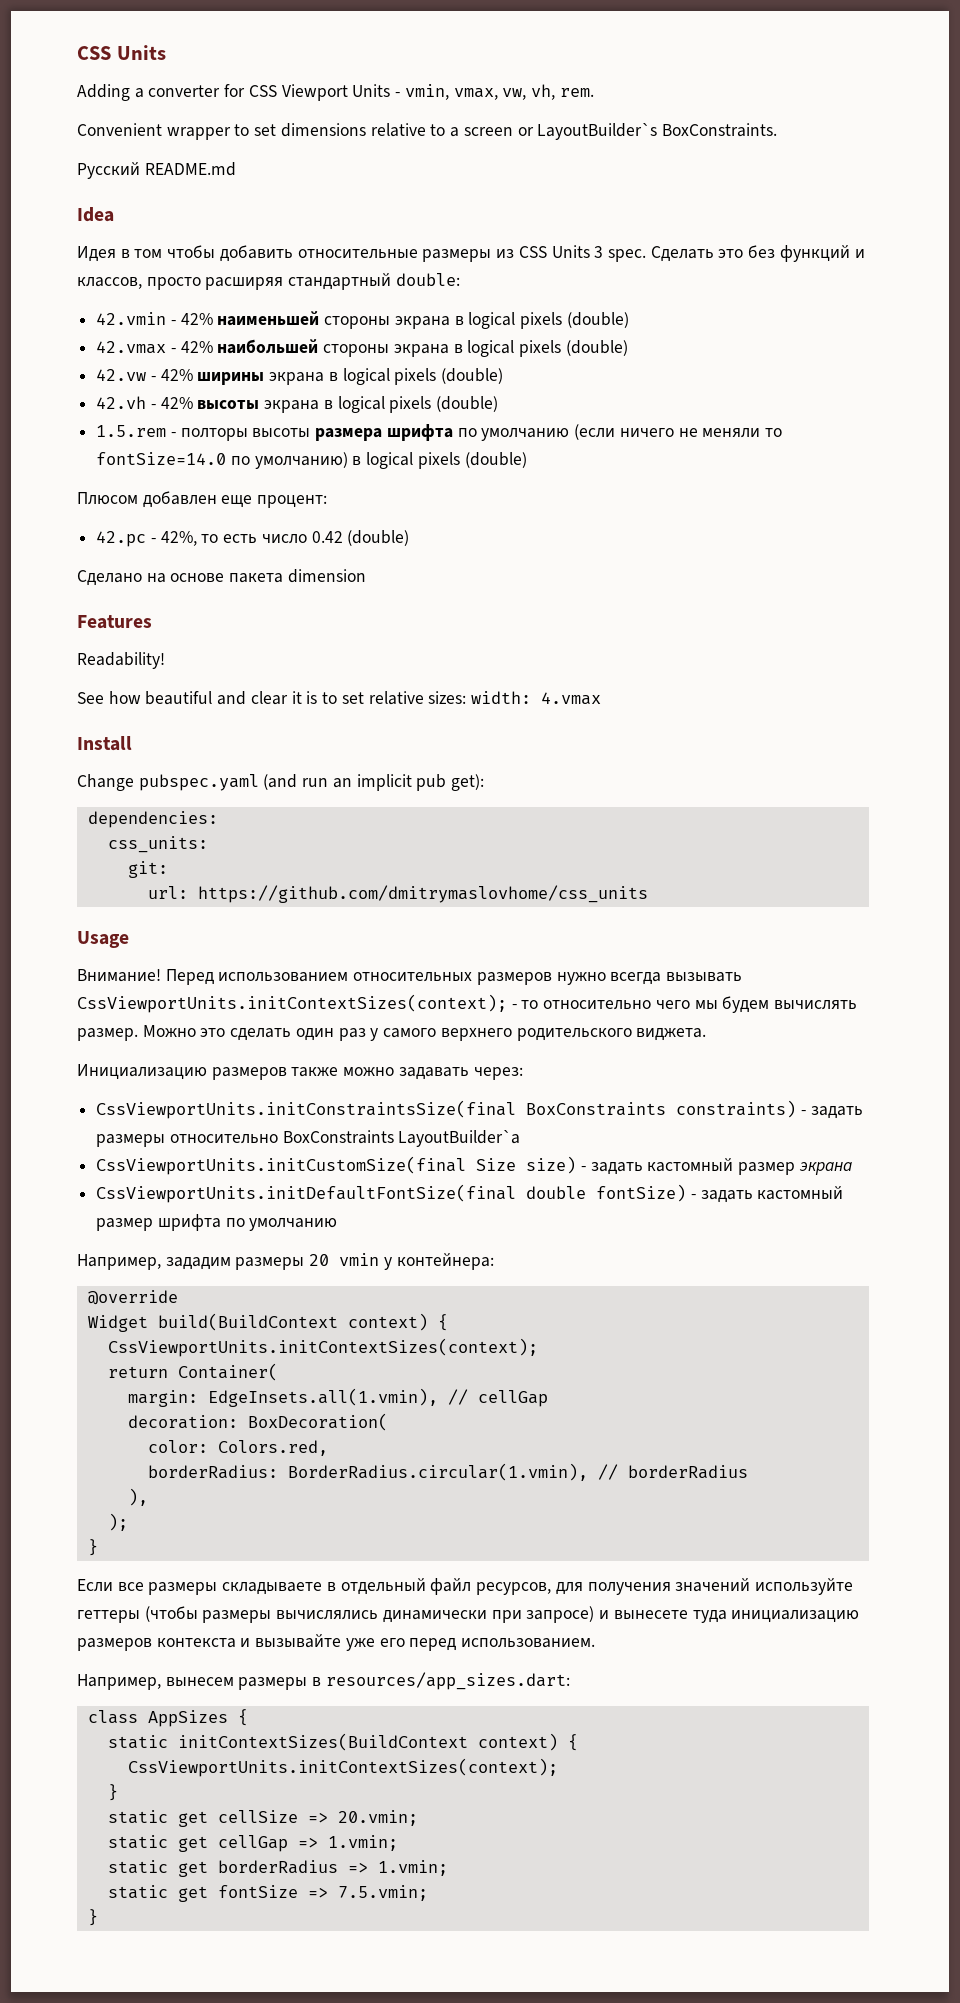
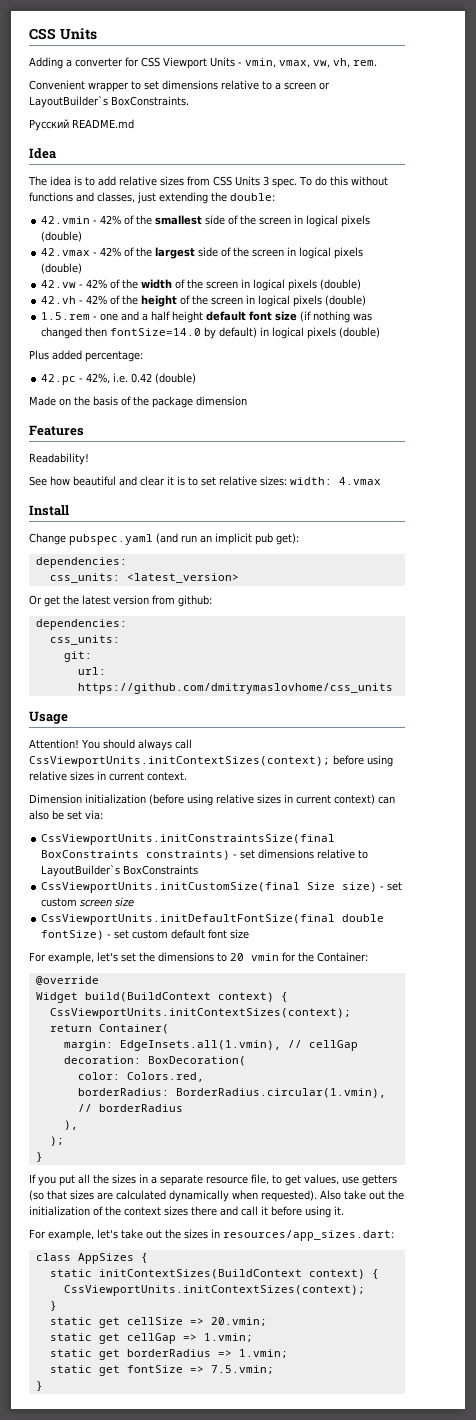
- Идея в том чтобы добавить относительные размеры из CSS Units 3 spec. Сделать это без функций и классов, просто расширяя стандартный double:
- 42.vmin - 42% наименьшей стороны экрана в logical pixels (double)
+ The idea is to add relative sizes from CSS Units 3 spec. To do this without functions and classes, just extending the double:
+ 42.vmin - 42% of the smallest side of the screen in logical pixels (double)
- 42.vmax - 42% наибольшей стороны экрана в logical pixels (double)
+ 42.vmax - 42% of the largest side of the screen in logical pixels (double)
- 42.vw - 42% ширины экрана в logical pixels (double)
+ 42.vw - 42% of the width of the screen in logical pixels (double)
- 42.vh - 42% высоты экрана в logical pixels (double)
+ 42.vh - 42% of the height of the screen in logical pixels (double)
- 1.5.rem - полторы высоты размера шрифта по умолчанию (если ничего не меняли то fontSize=14.0 по умолчанию) в logical pixels (double)
- Плюсом добавлен еще процент:
+ 1.5.rem - one and a half height default font size (if nothing was changed then fontSize=14.0 by default) in logical pixels (double)
+ Plus added percentage:
- 42.pc - 42%, то есть число 0.42 (double)
+ 42.pc - 42%, i.e. 0.42 (double)
- Сделано на основе пакета dimension
+ Made on the basis of the package dimension
+ css_units: <latest_version>
+ Or get the latest version from github:
+ dependencies:
- Внимание! Перед использованием относительных размеров нужно всегда вызывать CssViewportUnits.initContextSizes(context); - то относительно чего мы будем вычислять размер. Можно это сделать один раз у самого верхнего родительского виджета.
- Инициализацию размеров также можно задавать через:
+ Attention! You should always call CssViewportUnits.initContextSizes(context); before using relative sizes in current context.
+ Dimension initialization (before using relative sizes in current context) can also be set via:
- CssViewportUnits.initConstraintsSize(final BoxConstraints constraints) - задать размеры относительно BoxConstraints LayoutBuilder`а
+ CssViewportUnits.initConstraintsSize(final BoxConstraints constraints) - set dimensions relative to LayoutBuilder`s BoxConstraints
- CssViewportUnits.initCustomSize(final Size size) - задать кастомный размер экрана
+ CssViewportUnits.initCustomSize(final Size size) - set custom screen size
- CssViewportUnits.initDefaultFontSize(final double fontSize) - задать кастомный размер шрифта по умолчанию
- Например, зададим размеры 20 vmin у контейнера:
+ CssViewportUnits.initDefaultFontSize(final double fontSize) - set custom default font size
+ For example, let's set the dimensions to 20 vmin for the Container:
- Если все размеры складываете в отдельный файл ресурсов, для получения значений используйте геттеры (чтобы размеры вычислялись динамически при запросе) и вынесете туда инициализацию размеров контекста и вызывайте уже его перед использованием.
- Например, вынесем размеры в resources/app_sizes.dart:
+ If you put all the sizes in a separate resource file, to get values, use getters (so that sizes are calculated dynamically when requested). Also take out the initialization of the context sizes there and call it before using it.
+ For example, let's take out the sizes in resources/app_sizes.dart:

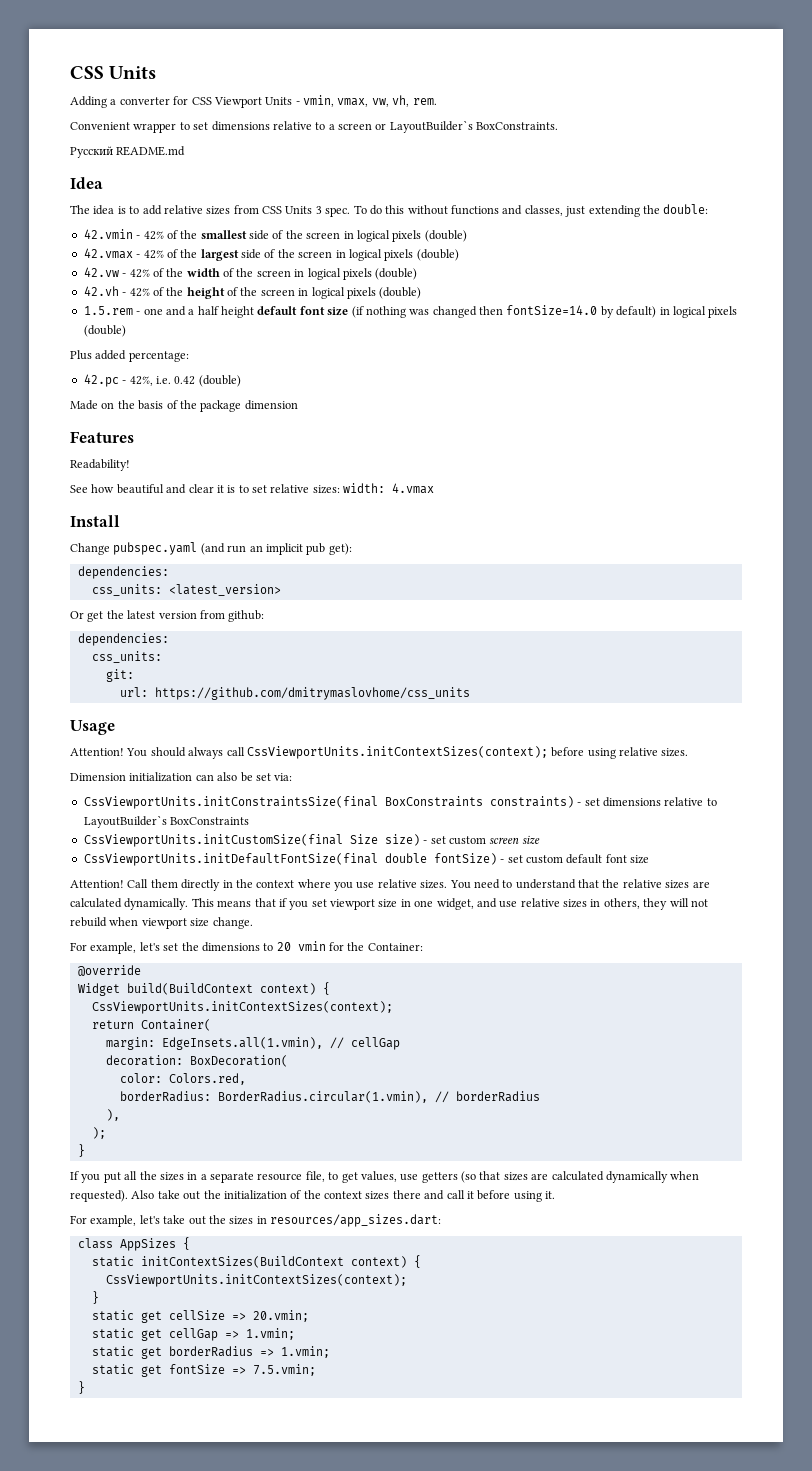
- You should always call CssViewportUnits.initContextSizes(context); before using relative sizes in current context.
- Dimension initialization (before using relative sizes in current context) can also be set via:
+ You should always call CssViewportUnits.initContextSizes(context); before using relative sizes.
+ Dimension initialization can also be set via:
+ Attention! Call them directly in the context where you use relative sizes. You need to understand that the relative sizes are calculated dynamically. This means that if you set viewport size in one widget, and use relative sizes in others, they will not rebuild when viewport size change.

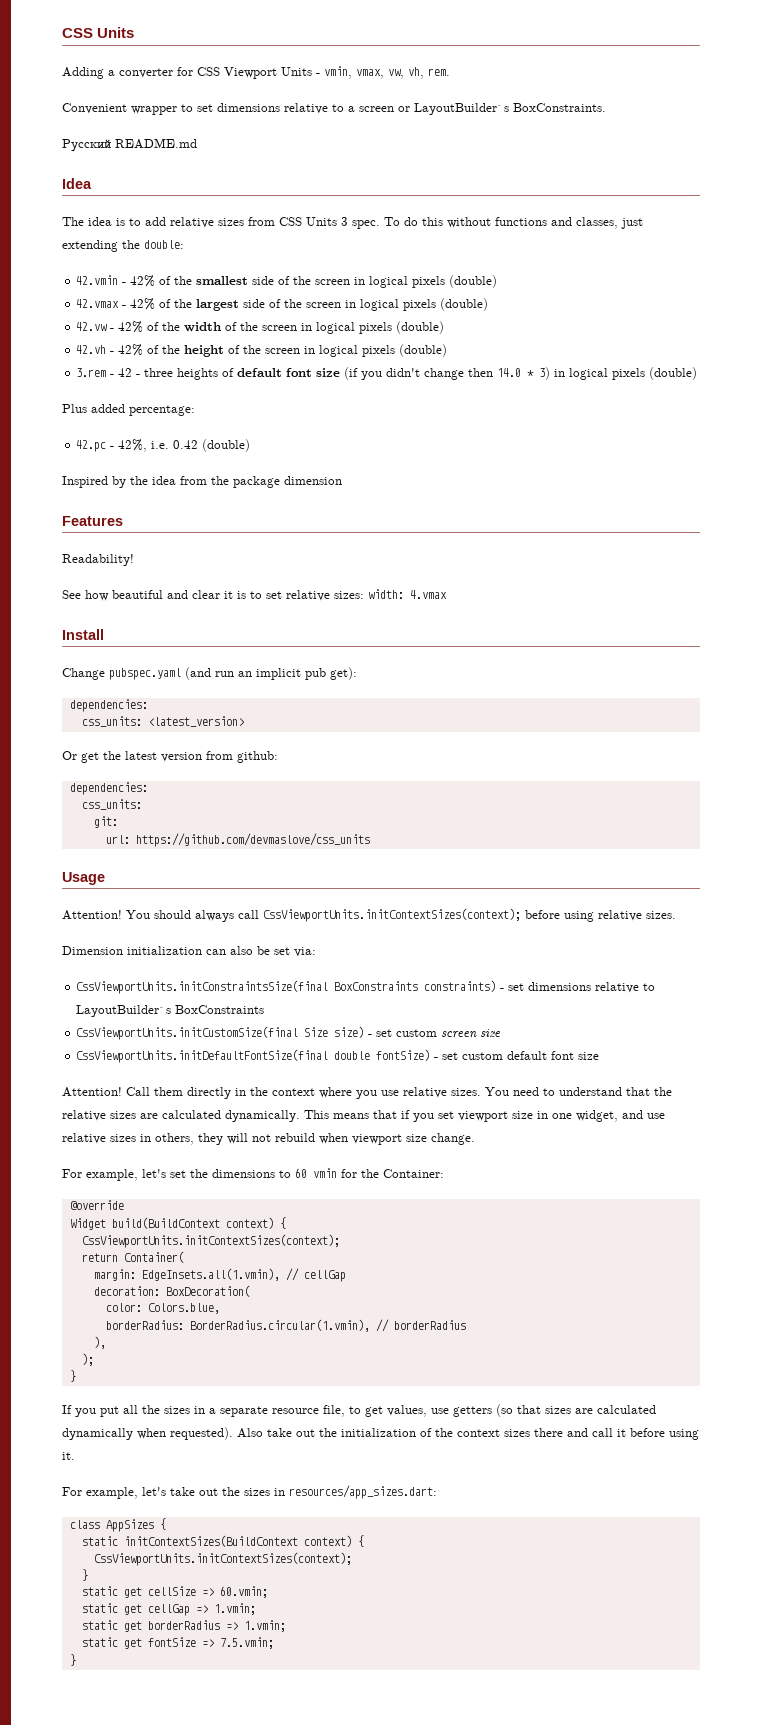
- 1.5.rem - one and a half height default font size (if nothing was changed then fontSize=14.0 by default) in logical pixels (double)
+ 3.rem - 42 - three heights of default font size (if you didn't change then 14.0 * 3) in logical pixels (double)
- Made on the basis of the package dimension
+ Inspired by the idea from the package dimension
- url: https://github.com/dmitrymaslovhome/css_units
+ url: https://github.com/devmaslove/css_units
- For example, let's set the dimensions to 20 vmin for the Container:
+ For example, let's set the dimensions to 60 vmin for the Container:
- color: Colors.red,
+ color: Colors.blue,
- static get cellSize => 20.vmin;
+ static get cellSize => 60.vmin;

